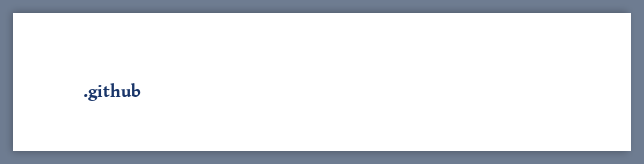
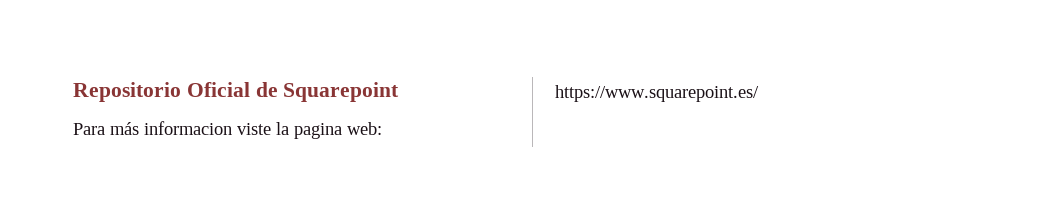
- .github
+ Repositorio Oficial de Squarepoint
+ Para más informacion viste la pagina web: https://www.squarepoint.es/

